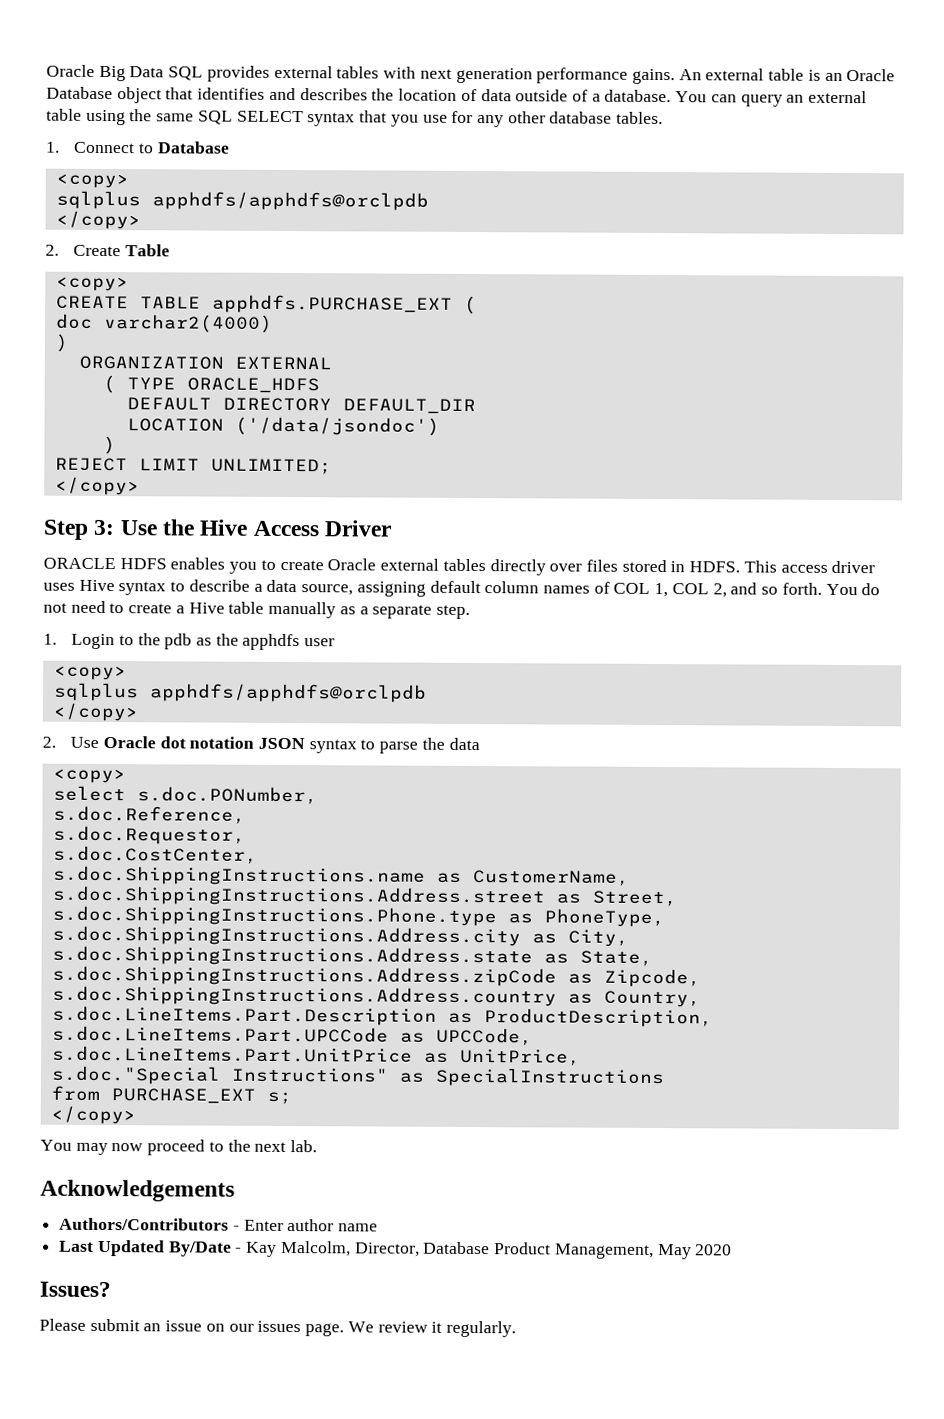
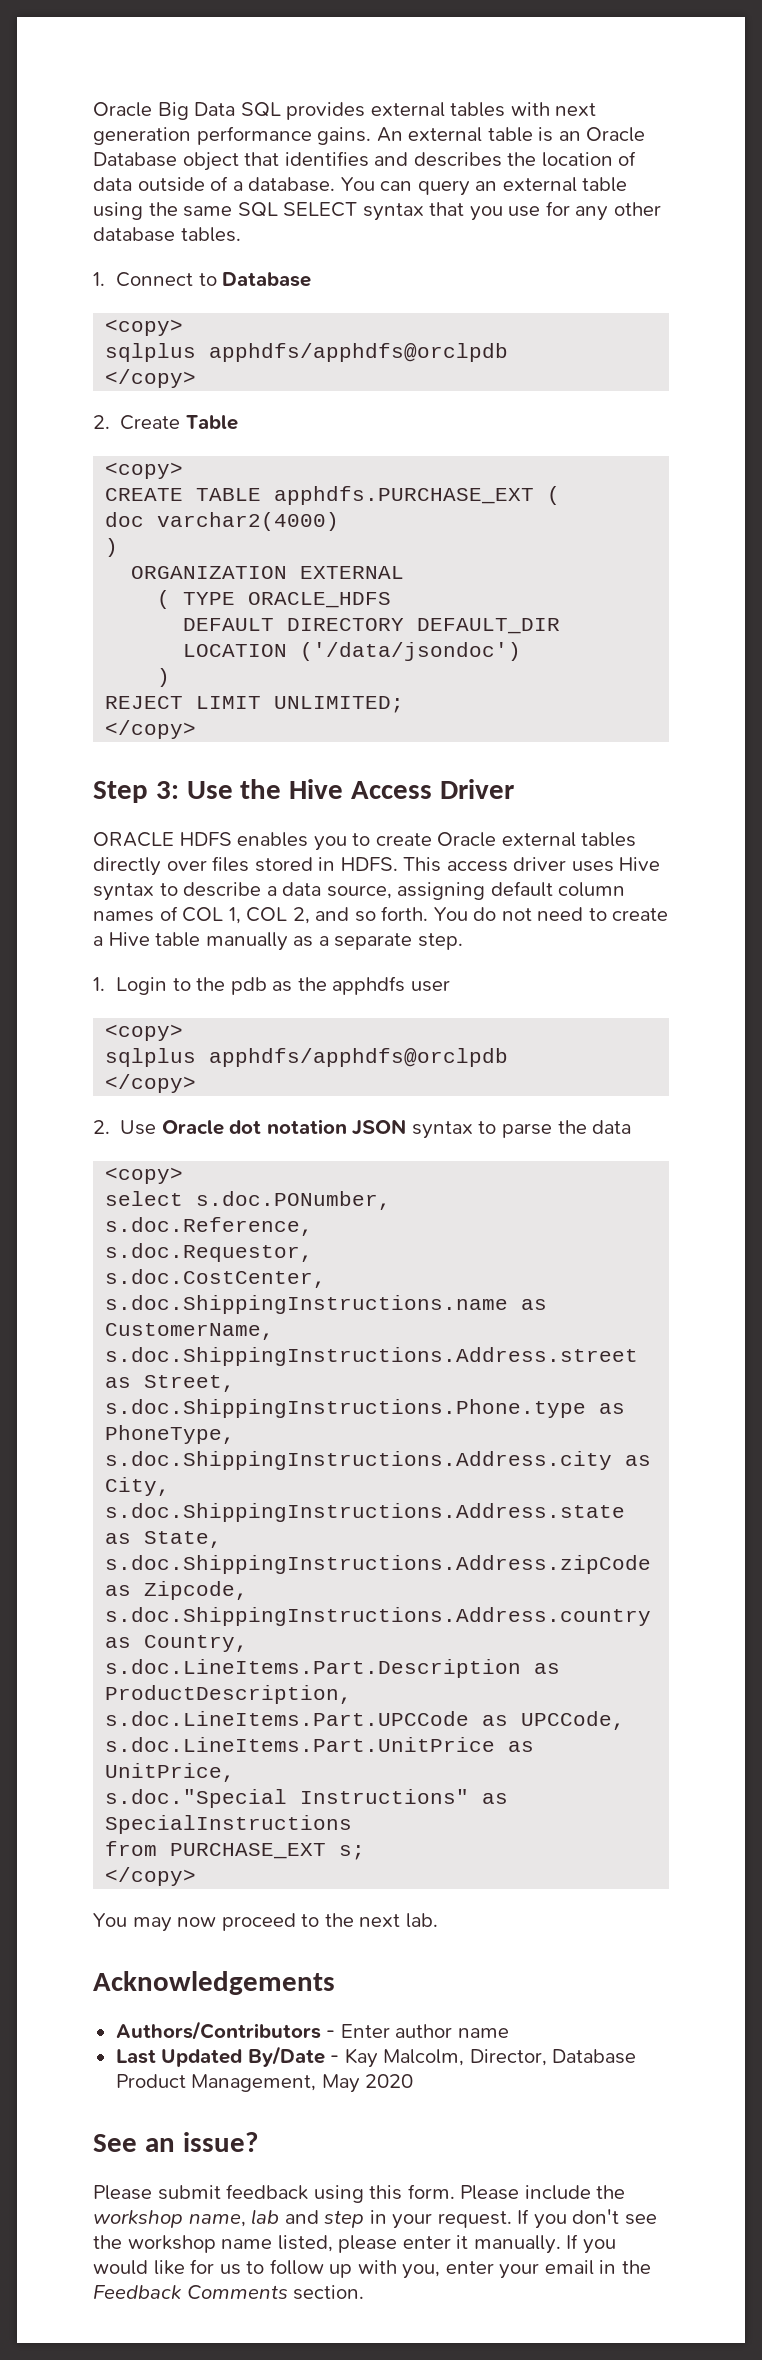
- Issues?
+ See an issue?
- Please submit an issue on our issues page. We review it regularly.
+ Please submit feedback using this form. Please include the workshop name, lab and step in your request. If you don't see the workshop name listed, please enter it manually. If you would like for us to follow up with you, enter your email in the Feedback Comments section.

